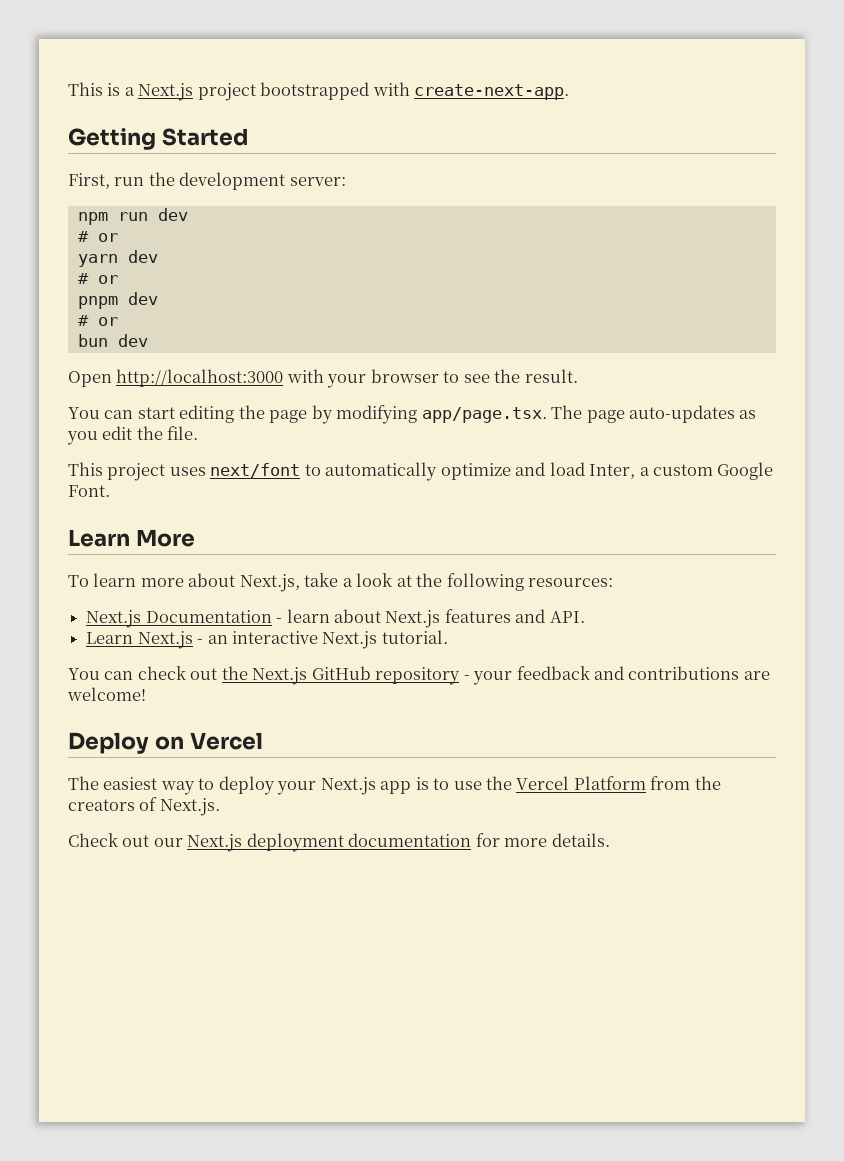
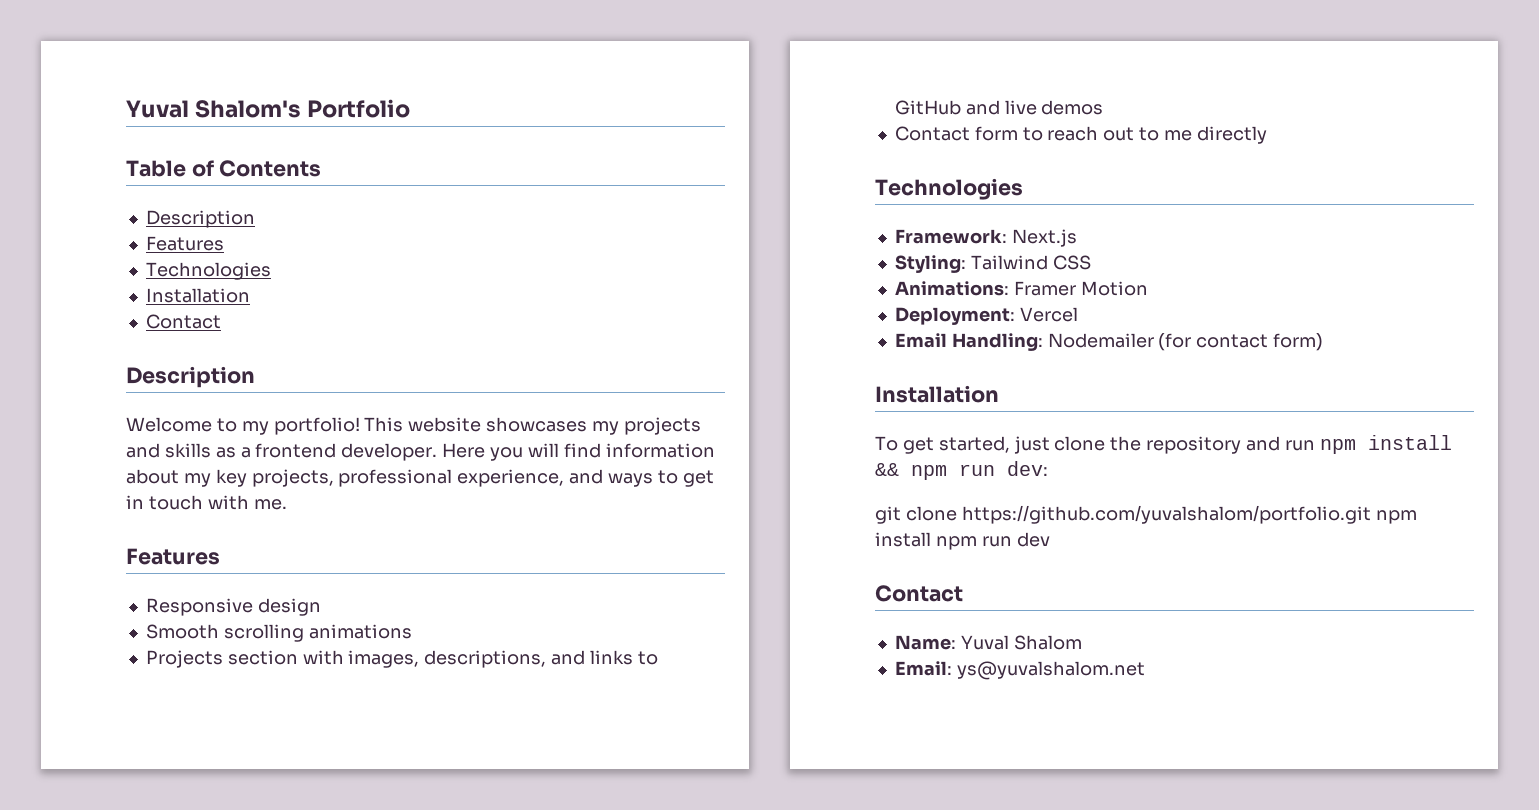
- This is a Next.js project bootstrapped with create-next-app.
- Getting Started
- First, run the development server:
- npm run dev
- # or
- yarn dev
- # or
- pnpm dev
- # or
- bun dev
- Open http://localhost:3000 with your browser to see the result.
- You can start editing the page by modifying app/page.tsx. The page auto-updates as you edit the file.
- This project uses next/font to automatically optimize and load Inter, a custom Google Font.
- Learn More
- To learn more about Next.js, take a look at the following resources:
- Next.js Documentation - learn about Next.js features and API.
- Learn Next.js - an interactive Next.js tutorial.
- You can check out the Next.js GitHub repository - your feedback and contributions are welcome!
- Deploy on Vercel
- The easiest way to deploy your Next.js app is to use the Vercel Platform from the creators of Next.js.
- Check out our Next.js deployment documentation for more details.
+ Yuval Shalom's Portfolio
+ Table of Contents
+ Description
+ Features
+ Technologies
+ Installation
+ Contact
+ Description
+ Welcome to my portfolio! This website showcases my projects and skills as a frontend developer. Here you will find information about my key projects, professional experience, and ways to get in touch with me.
+ Features
+ Responsive design
+ Smooth scrolling animations
+ Projects section with images, descriptions, and links to GitHub and live demos
+ Contact form to reach out to me directly
+ Technologies
+ Framework: Next.js
+ Styling: Tailwind CSS
+ Animations: Framer Motion
+ Deployment: Vercel
+ Email Handling: Nodemailer (for contact form)
+ Installation
+ To get started, just clone the repository and run npm install && npm run dev:
+ git clone https://github.com/yuvalshalom/portfolio.git npm install npm run dev
+ Contact
+ Name: Yuval Shalom
+ Email: ys@yuvalshalom.net

